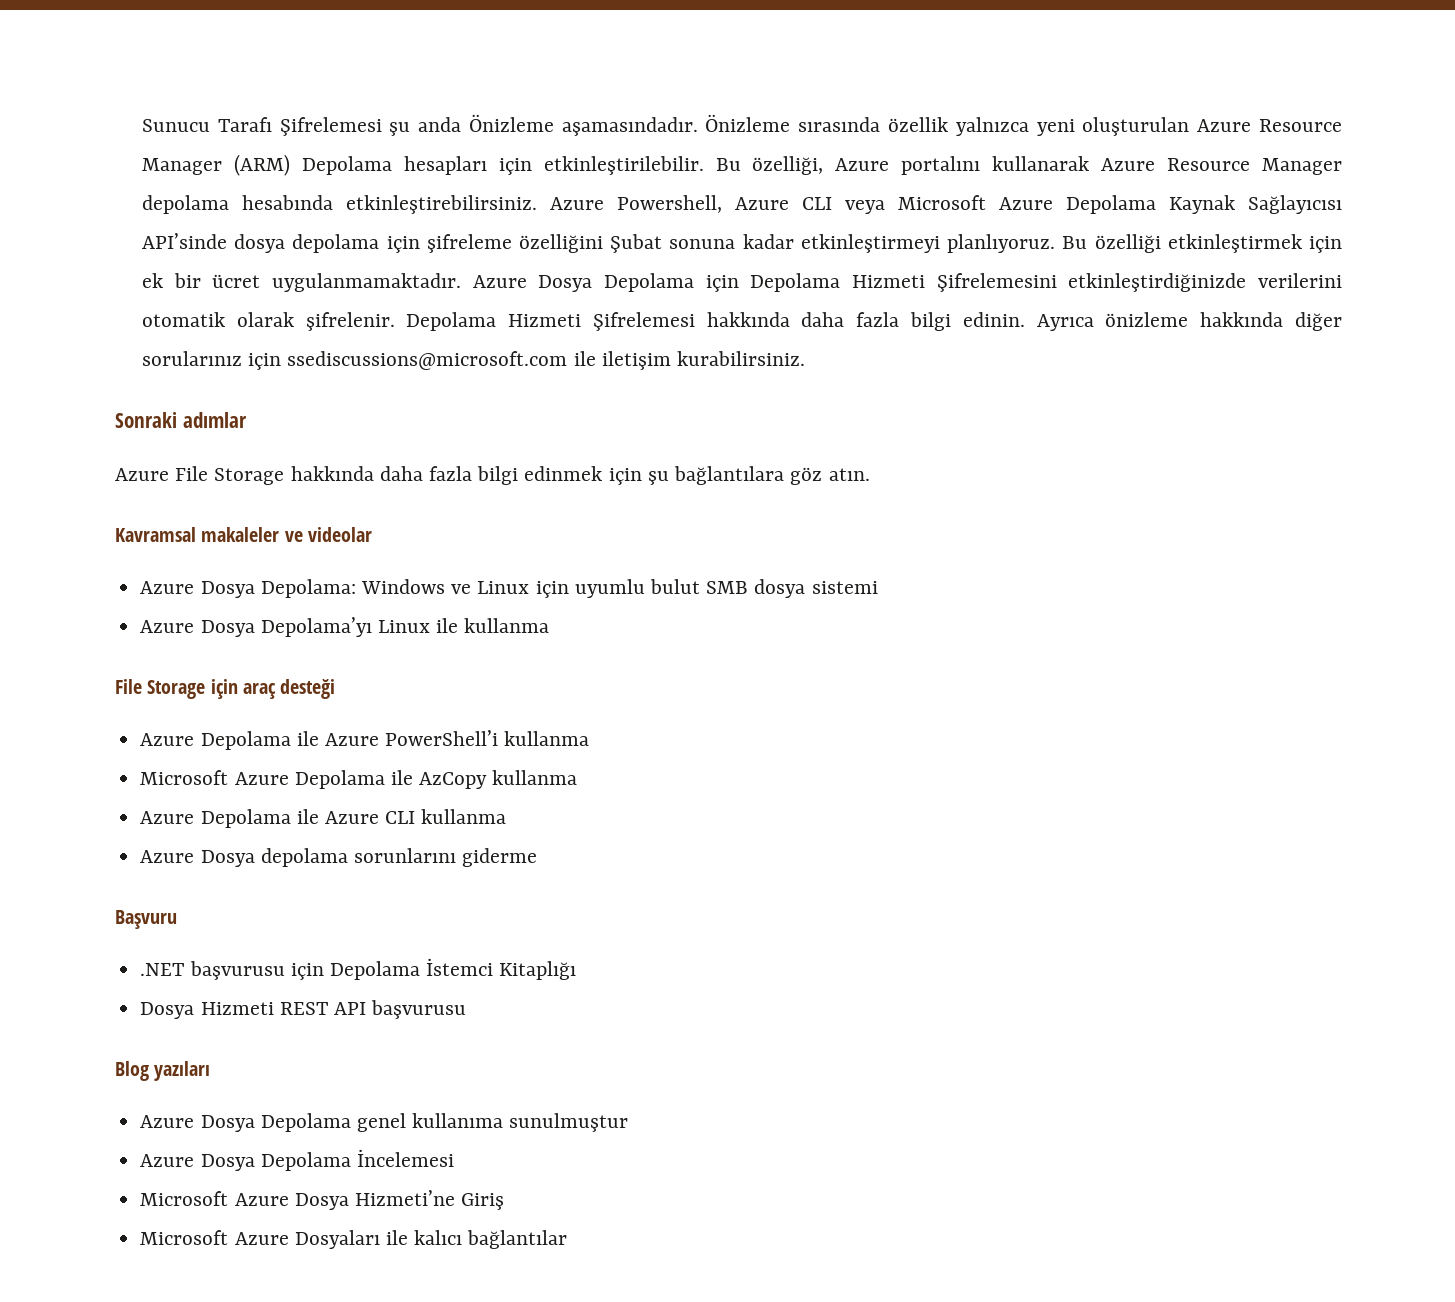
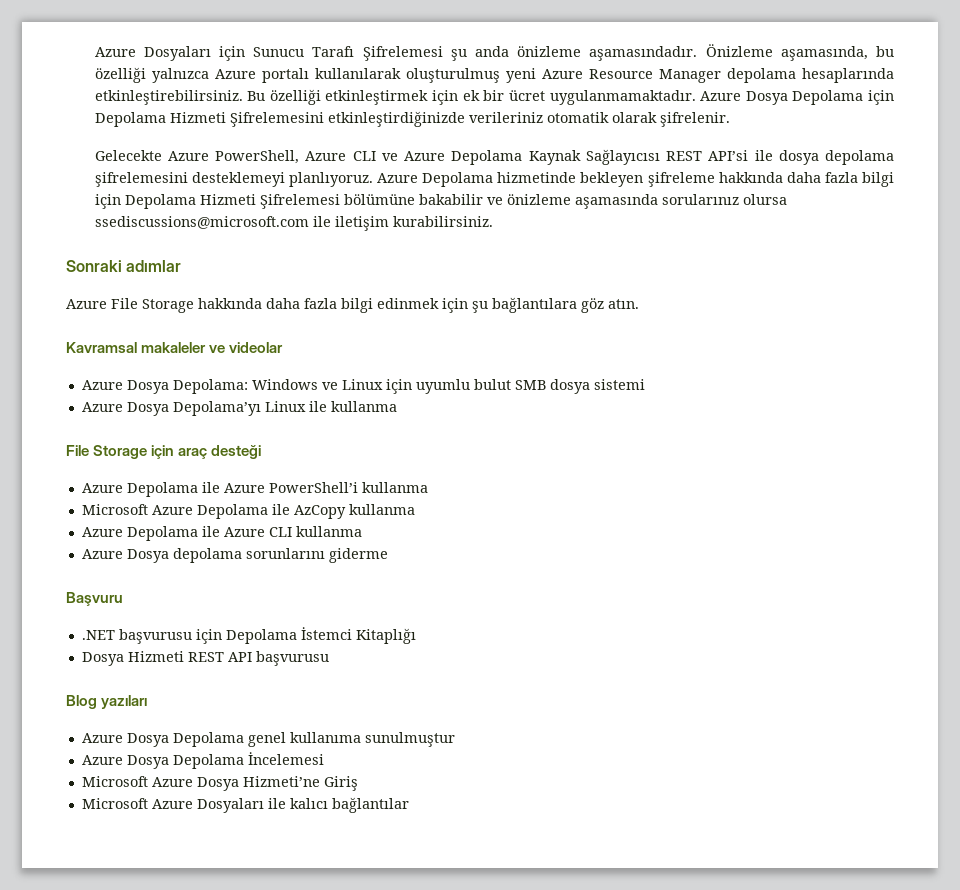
- Sunucu Tarafı Şifrelemesi şu anda Önizleme aşamasındadır.
+ Azure Dosyaları için Sunucu Tarafı Şifrelemesi şu anda önizleme aşamasındadır.
- Önizleme sırasında özellik yalnızca yeni oluşturulan Azure Resource Manager (ARM) Depolama hesapları için etkinleştirilebilir. Bu özelliği, Azure portalını kullanarak Azure Resource Manager depolama hesabında etkinleştirebilirsiniz. Azure Powershell, Azure CLI veya Microsoft Azure Depolama Kaynak Sağlayıcısı API’sinde dosya depolama için şifreleme özelliğini Şubat sonuna kadar etkinleştirmeyi planlıyoruz.
+ Önizleme aşamasında, bu özelliği yalnızca Azure portalı kullanılarak oluşturulmuş yeni Azure Resource Manager depolama hesaplarında etkinleştirebilirsiniz.
- Azure Dosya Depolama için Depolama Hizmeti Şifrelemesini etkinleştirdiğinizde verilerini otomatik olarak şifrelenir. Depolama Hizmeti Şifrelemesi hakkında daha fazla bilgi edinin. Ayrıca önizleme hakkında diğer sorularınız için ssediscussions@microsoft.com ile iletişim kurabilirsiniz.
+ Azure Dosya Depolama için Depolama Hizmeti Şifrelemesini etkinleştirdiğinizde verileriniz otomatik olarak şifrelenir.
+ Gelecekte Azure PowerShell, Azure CLI ve Azure Depolama Kaynak Sağlayıcısı REST API’si ile dosya depolama şifrelemesini desteklemeyi planlıyoruz. Azure Depolama hizmetinde bekleyen şifreleme hakkında daha fazla bilgi için Depolama Hizmeti Şifrelemesi bölümüne bakabilir ve önizleme aşamasında sorularınız olursa ssediscussions@microsoft.com ile iletişim kurabilirsiniz.

